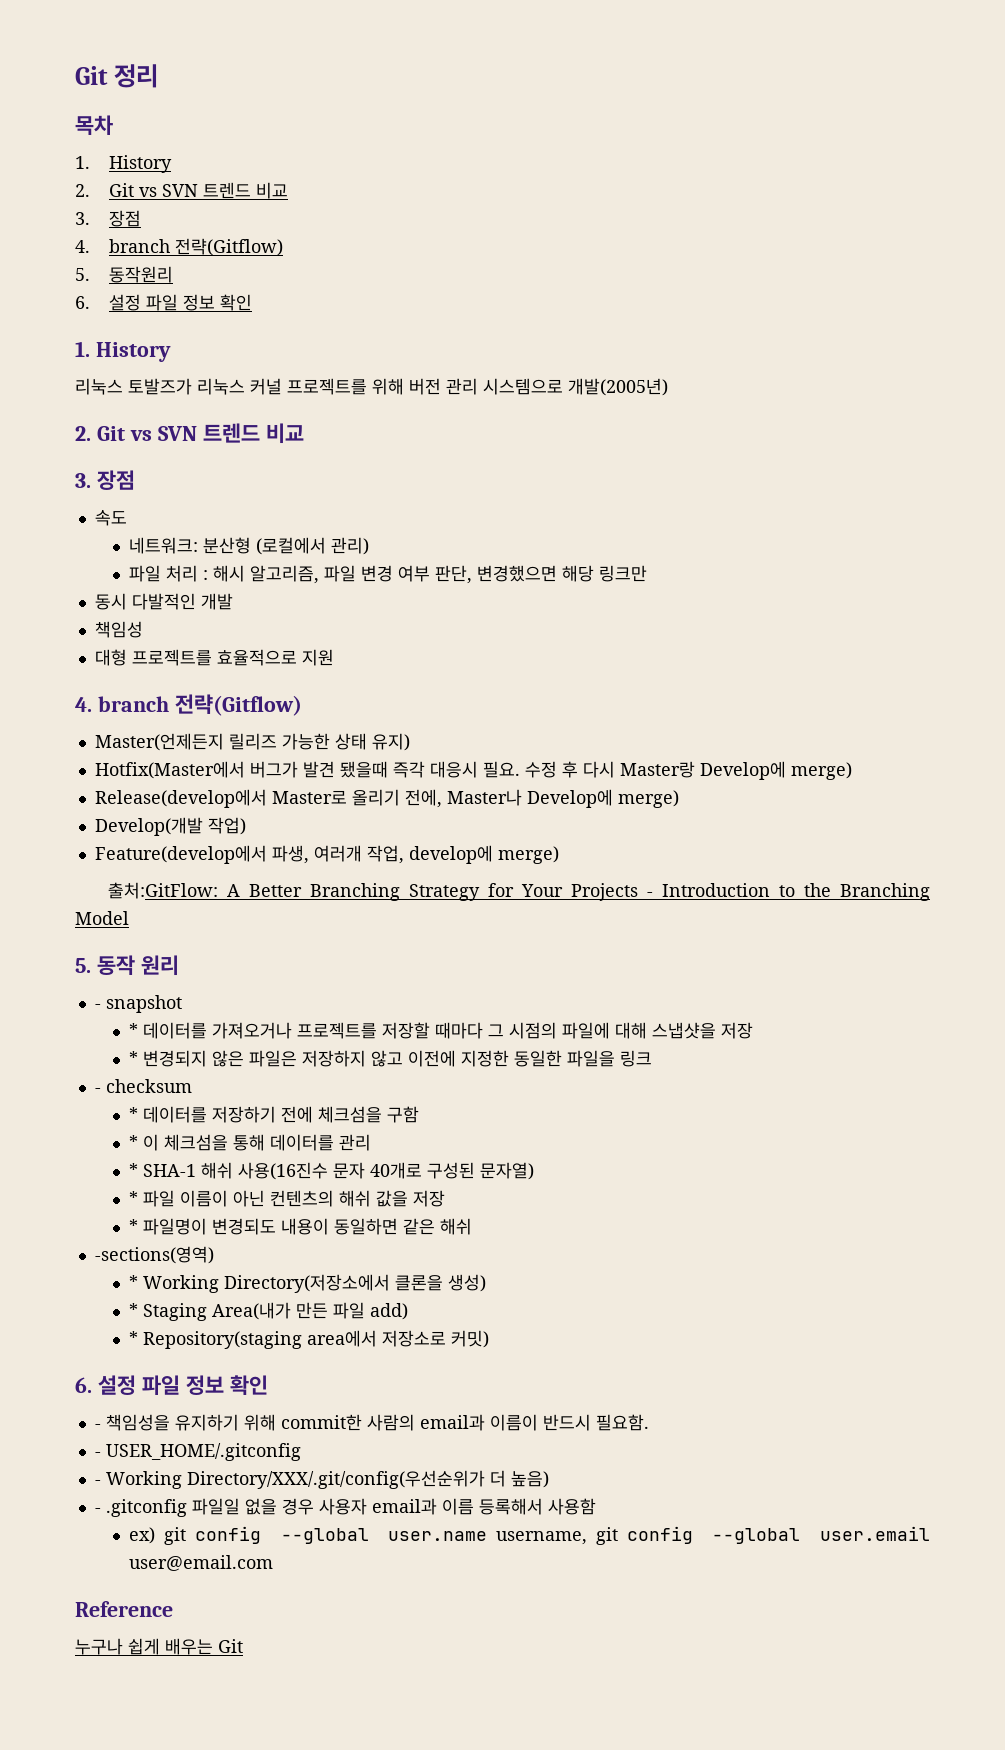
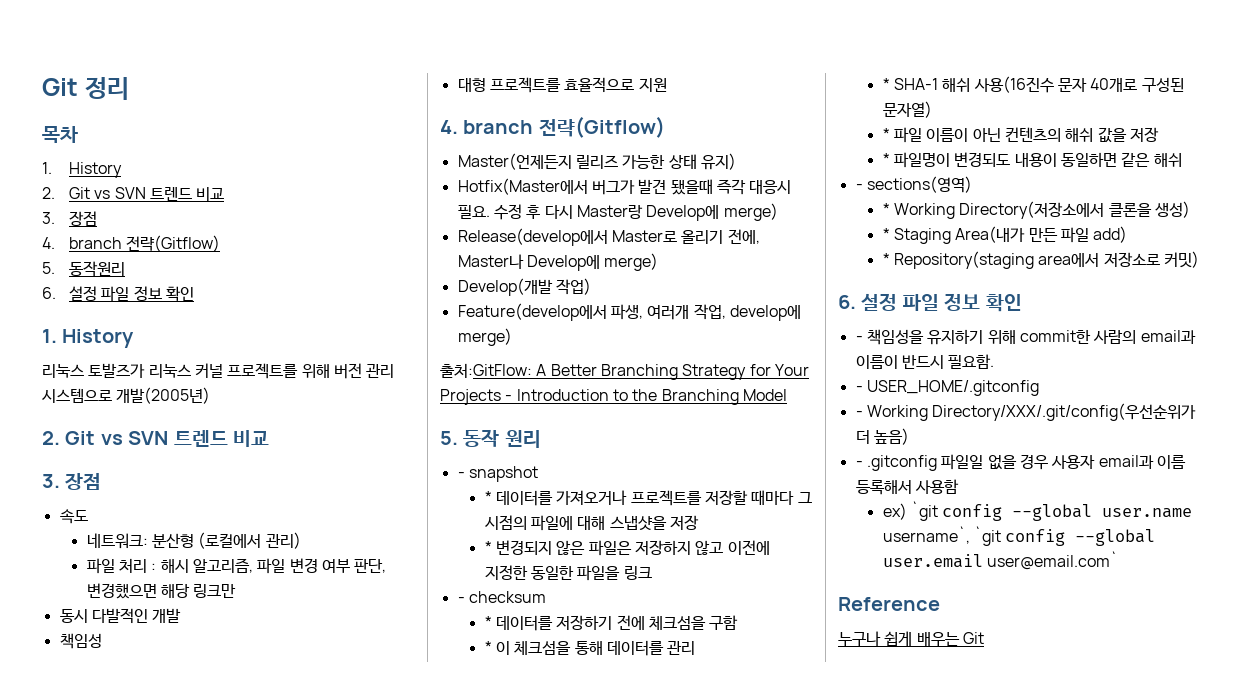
- -sections(영역)
+ - sections(영역)
- ex) git config --global user.name username, git config --global user.email user@email.com
+ ex) `git config --global user.name username`, `git config --global user.email user@email.com`

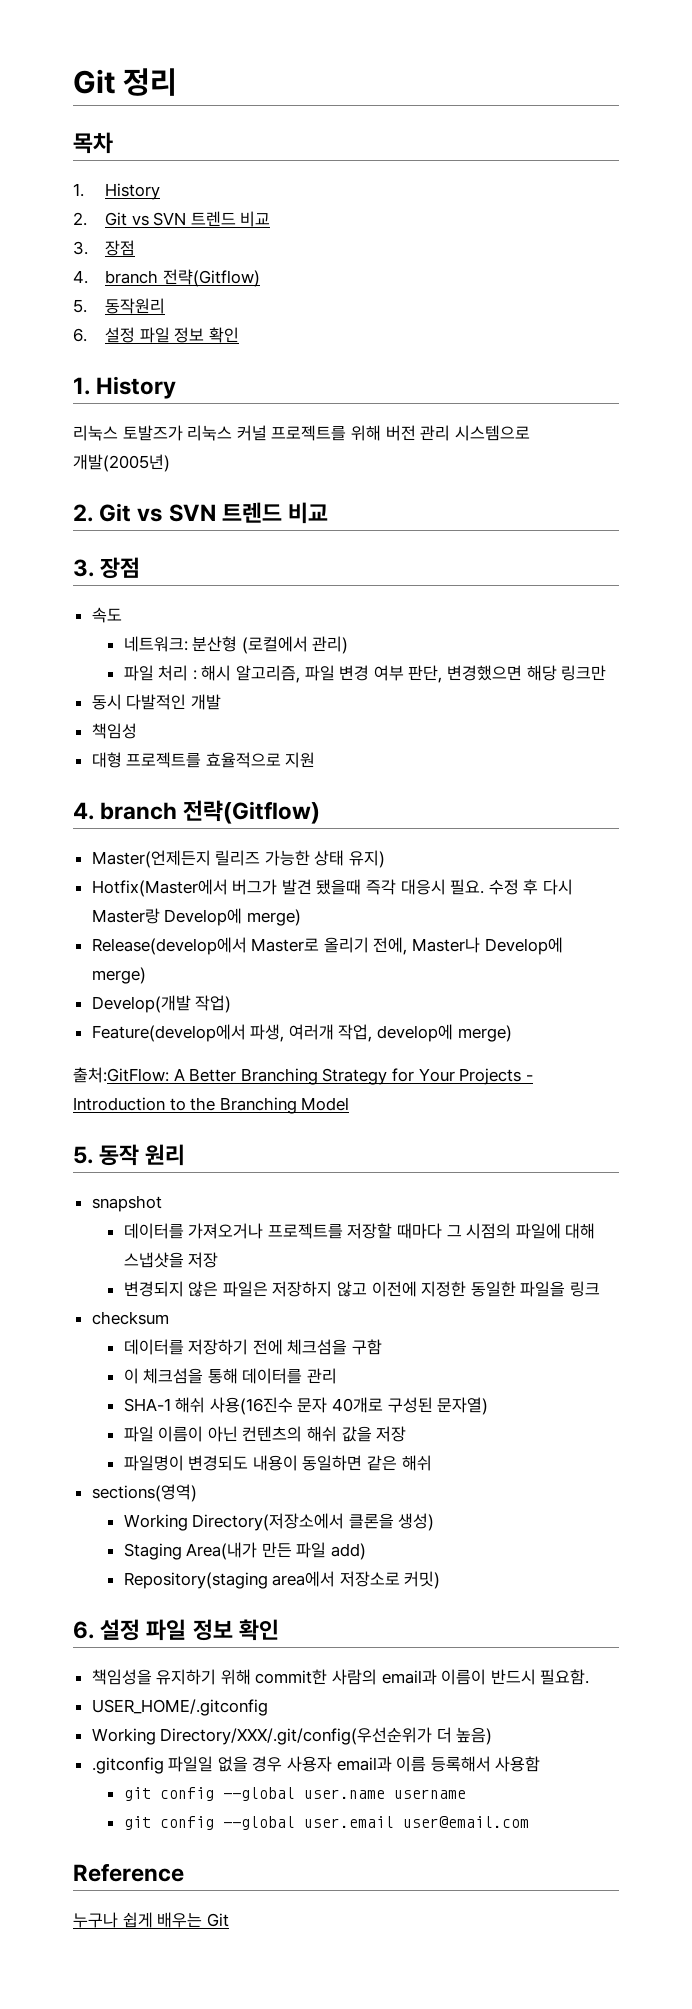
- - snapshot
+ snapshot
- * 데이터를 가져오거나 프로젝트를 저장할 때마다 그 시점의 파일에 대해 스냅샷을 저장
+ 데이터를 가져오거나 프로젝트를 저장할 때마다 그 시점의 파일에 대해 스냅샷을 저장
- * 변경되지 않은 파일은 저장하지 않고 이전에 지정한 동일한 파일을 링크
+ 변경되지 않은 파일은 저장하지 않고 이전에 지정한 동일한 파일을 링크
- - checksum
+ checksum
- * 데이터를 저장하기 전에 체크섬을 구함
+ 데이터를 저장하기 전에 체크섬을 구함
- * 이 체크섬을 통해 데이터를 관리
+ 이 체크섬을 통해 데이터를 관리
- * SHA-1 해쉬 사용(16진수 문자 40개로 구성된 문자열)
+ SHA-1 해쉬 사용(16진수 문자 40개로 구성된 문자열)
- * 파일 이름이 아닌 컨텐츠의 해쉬 값을 저장
+ 파일 이름이 아닌 컨텐츠의 해쉬 값을 저장
- * 파일명이 변경되도 내용이 동일하면 같은 해쉬
+ 파일명이 변경되도 내용이 동일하면 같은 해쉬
- - sections(영역)
+ sections(영역)
- * Working Directory(저장소에서 클론을 생성)
+ Working Directory(저장소에서 클론을 생성)
- * Staging Area(내가 만든 파일 add)
+ Staging Area(내가 만든 파일 add)
- * Repository(staging area에서 저장소로 커밋)
+ Repository(staging area에서 저장소로 커밋)
- - 책임성을 유지하기 위해 commit한 사람의 email과 이름이 반드시 필요함.
+ 책임성을 유지하기 위해 commit한 사람의 email과 이름이 반드시 필요함.
- - USER_HOME/.gitconfig
+ USER_HOME/.gitconfig
- - Working Directory/XXX/.git/config(우선순위가 더 높음)
+ Working Directory/XXX/.git/config(우선순위가 더 높음)
- - .gitconfig 파일일 없을 경우 사용자 email과 이름 등록해서 사용함
+ .gitconfig 파일일 없을 경우 사용자 email과 이름 등록해서 사용함
- ex) `git config --global user.name username`, `git config --global user.email user@email.com`
+ git config --global user.name username
+ git config --global user.email user@email.com

